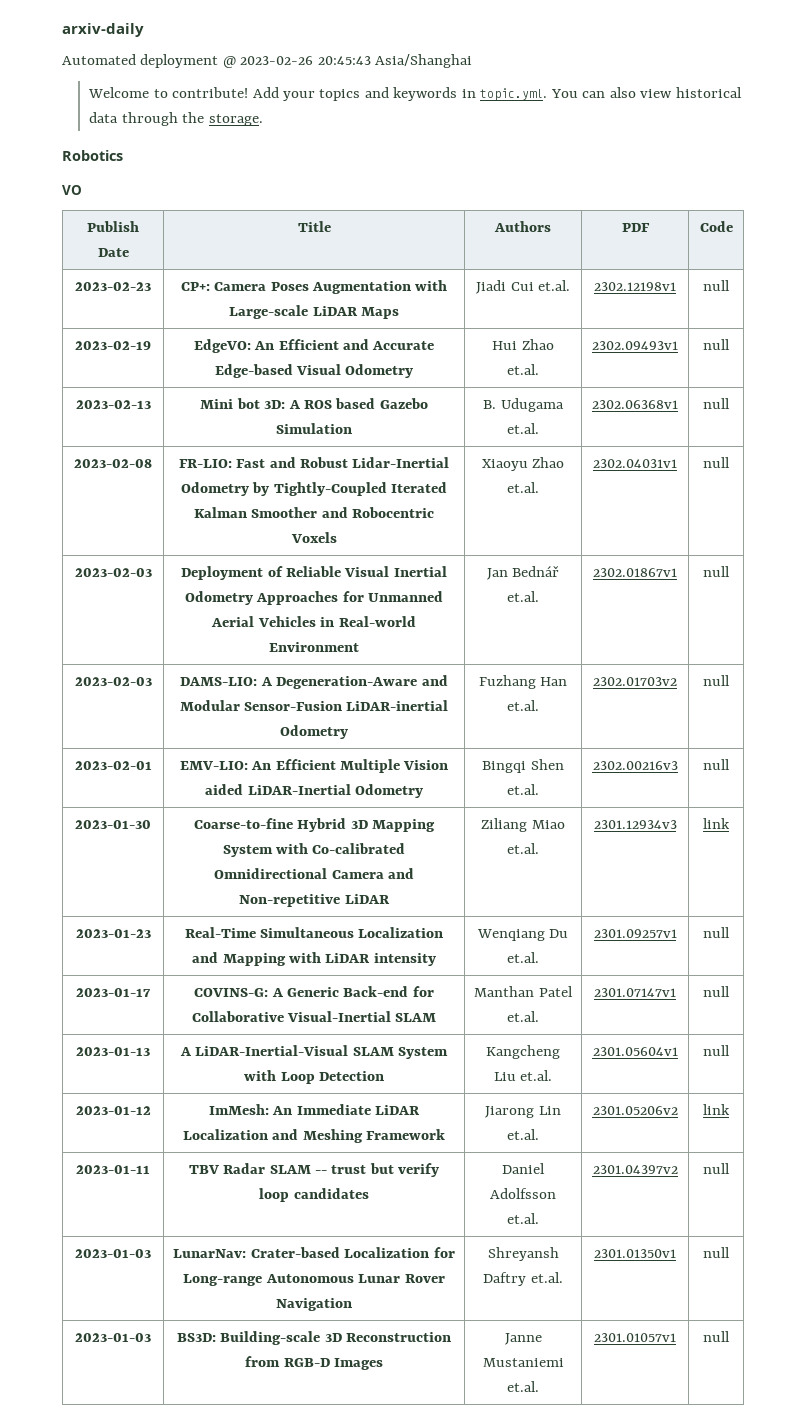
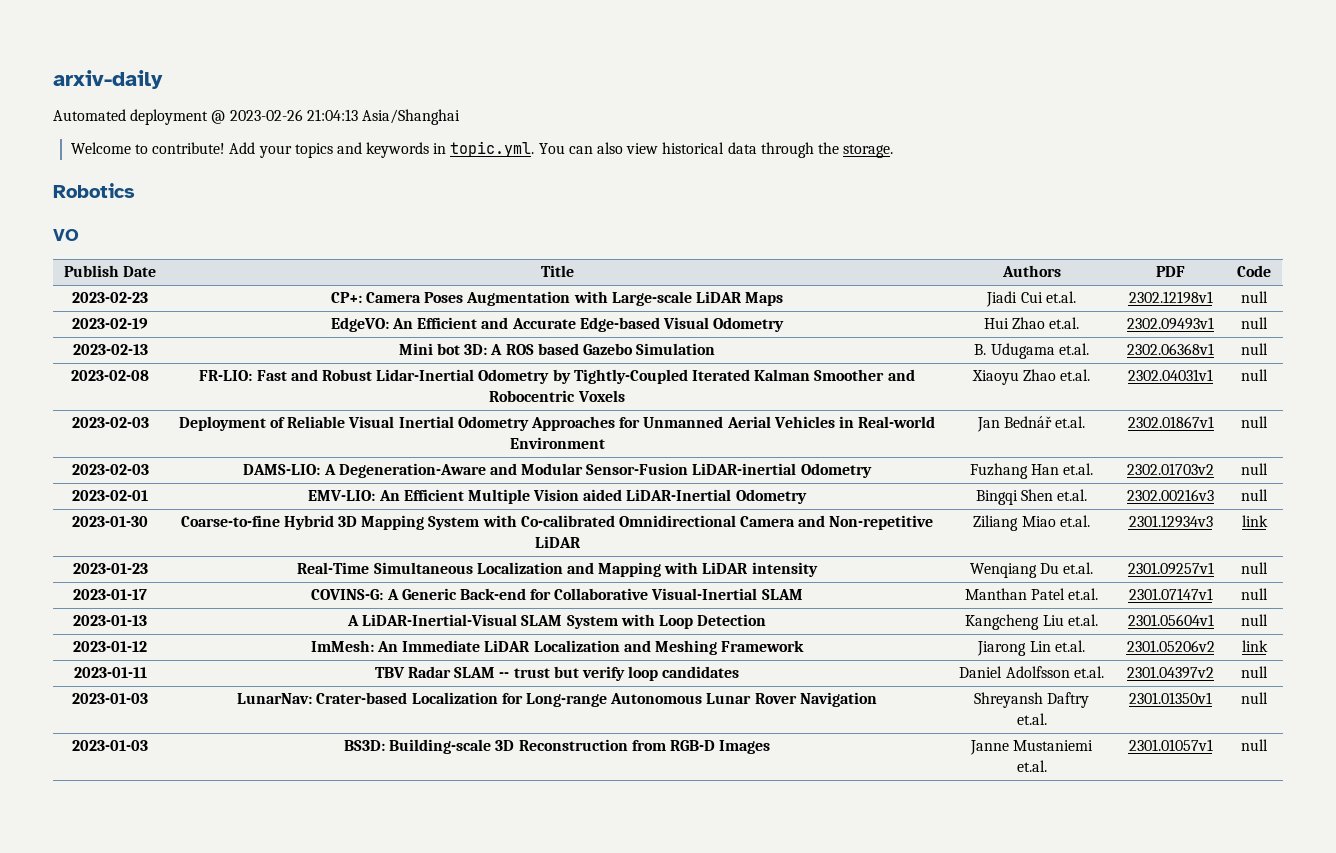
- Automated deployment @ 2023-02-26 20:45:43 Asia/Shanghai
+ Automated deployment @ 2023-02-26 21:04:13 Asia/Shanghai

